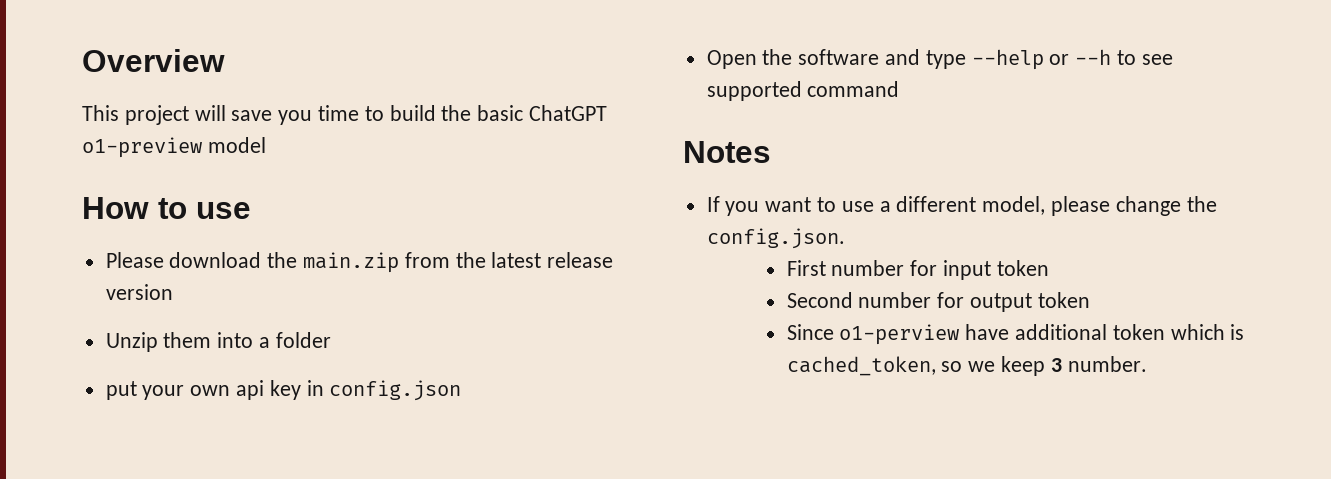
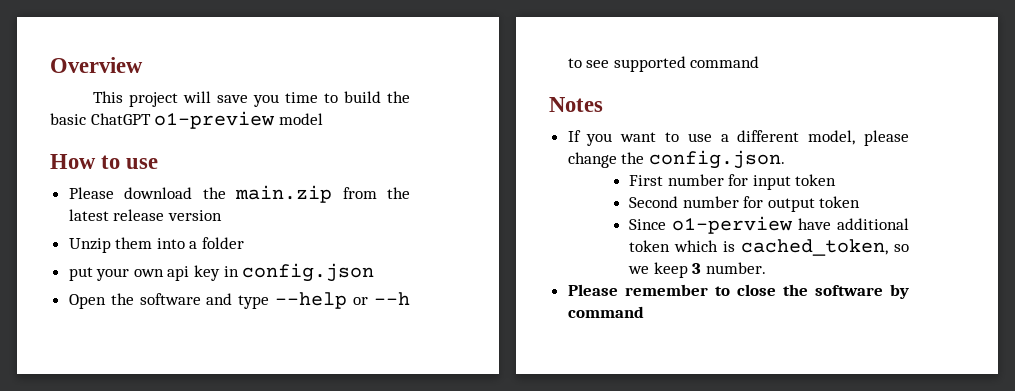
+ Please remember to close the software by command

